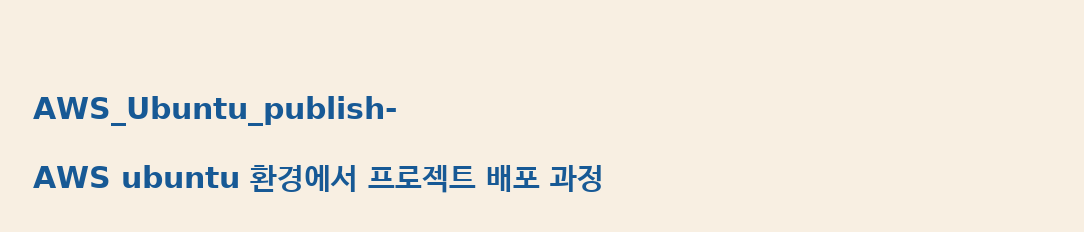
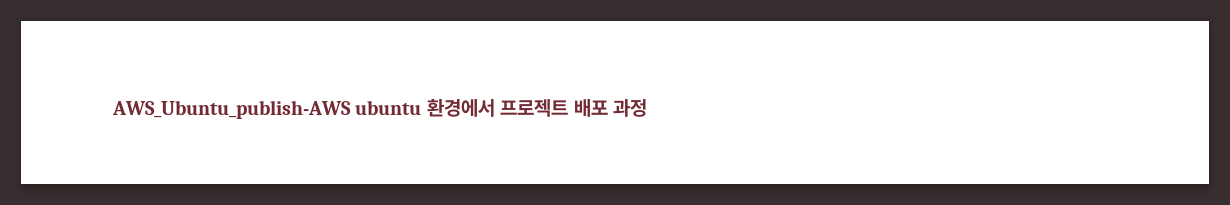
- AWS_Ubuntu_publish-
- AWS ubuntu 환경에서 프로젝트 배포 과정
+ AWS_Ubuntu_publish-AWS ubuntu 환경에서 프로젝트 배포 과정

